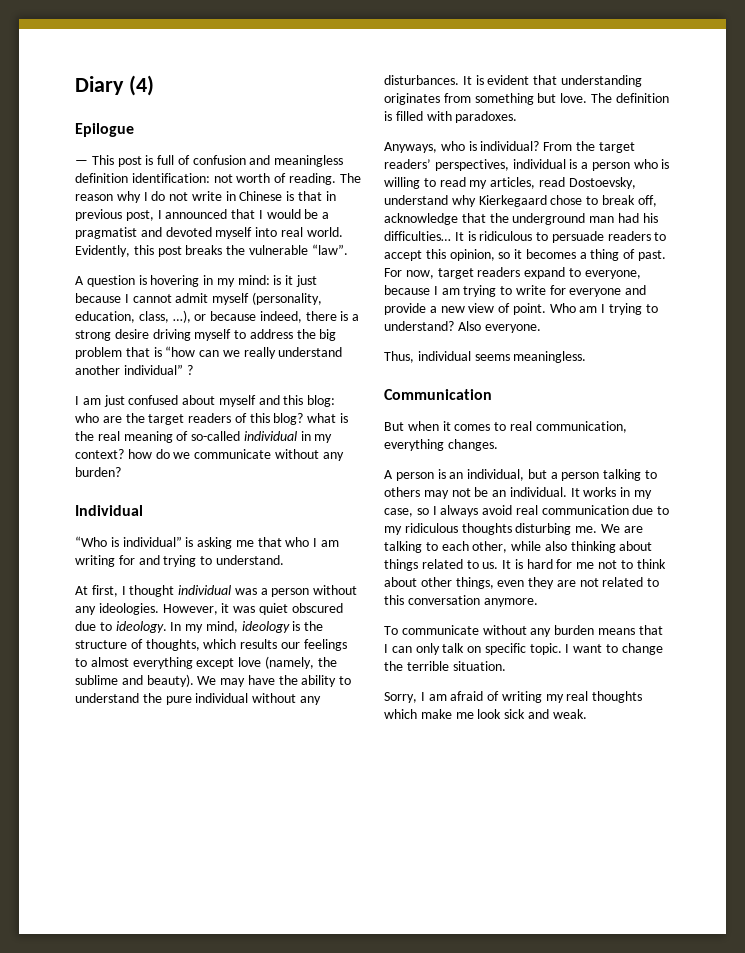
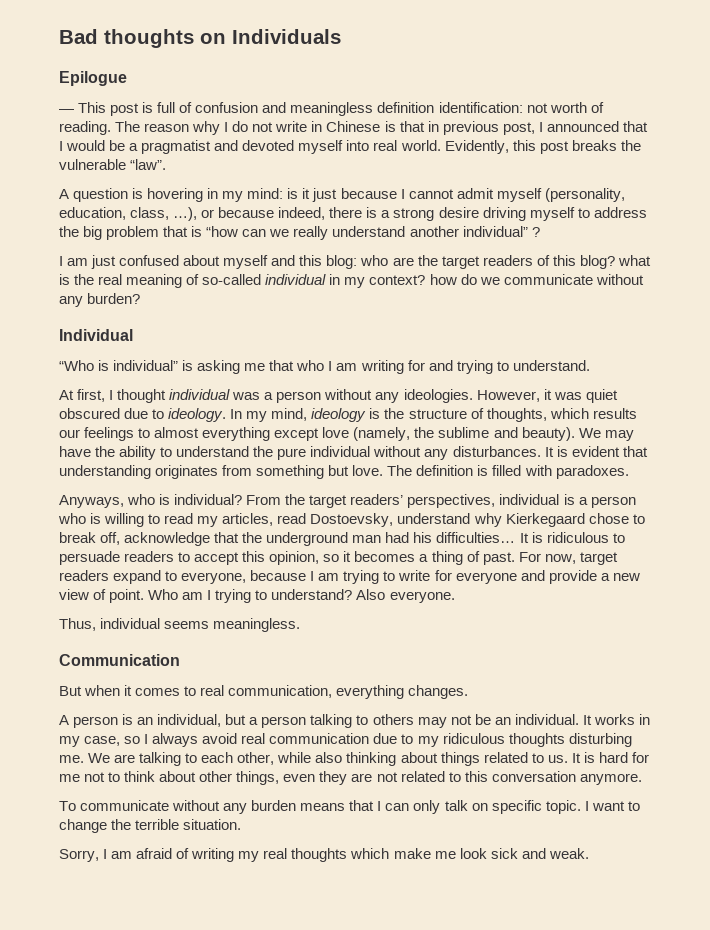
- Diary (4)
+ Bad thoughts on Individuals

